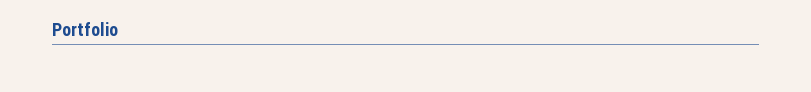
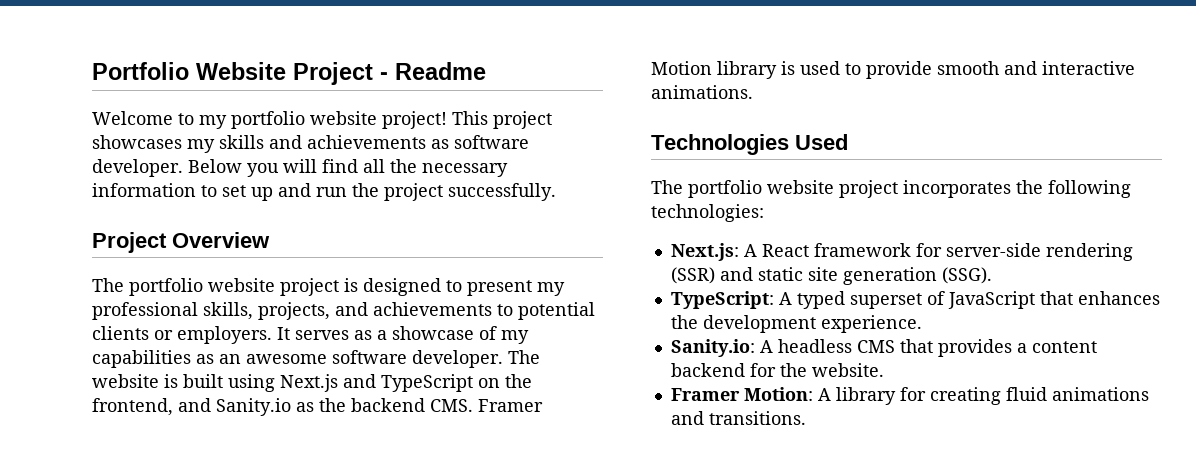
- Portfolio
+ Portfolio Website Project - Readme
+ Welcome to my portfolio website project! This project showcases my skills and achievements as software developer. Below you will find all the necessary information to set up and run the project successfully.
+ Project Overview
+ The portfolio website project is designed to present my professional skills, projects, and achievements to potential clients or employers. It serves as a showcase of my capabilities as an awesome software developer. The website is built using Next.js and TypeScript on the frontend, and Sanity.io as the backend CMS. Framer Motion library is used to provide smooth and interactive animations.
+ Technologies Used
+ The portfolio website project incorporates the following technologies:
+ Next.js: A React framework for server-side rendering (SSR) and static site generation (SSG).
+ TypeScript: A typed superset of JavaScript that enhances the development experience.
+ Sanity.io: A headless CMS that provides a content backend for the website.
+ Framer Motion: A library for creating fluid animations and transitions.

